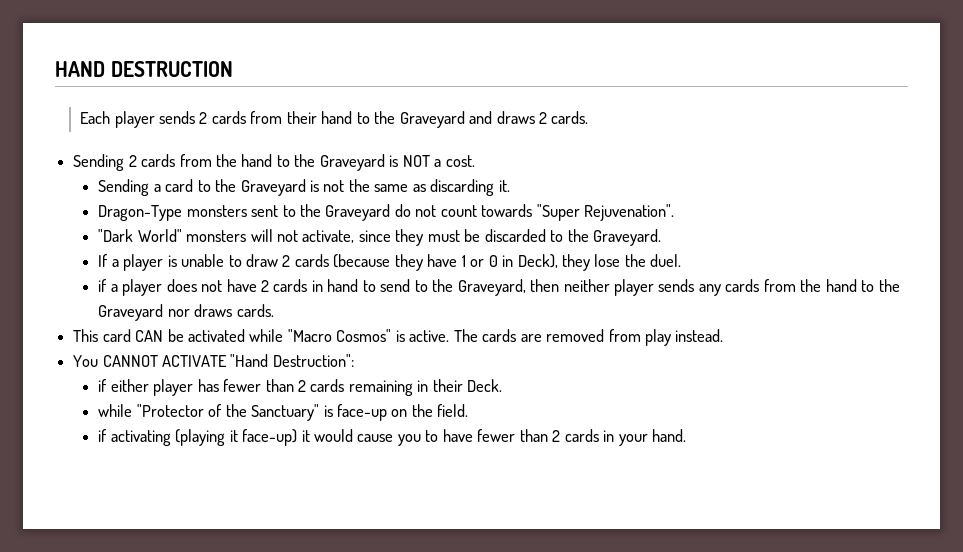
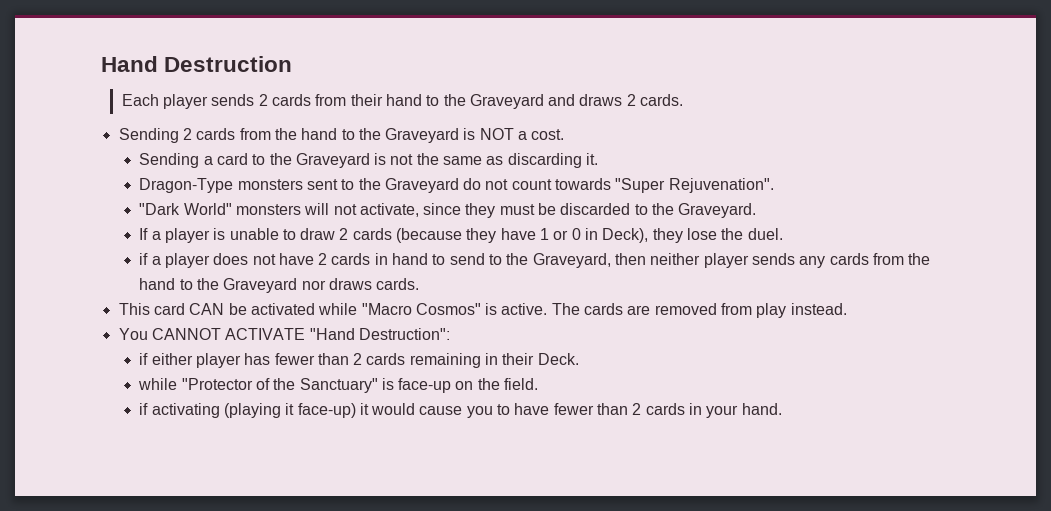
- HAND DESTRUCTION
+ Hand Destruction

